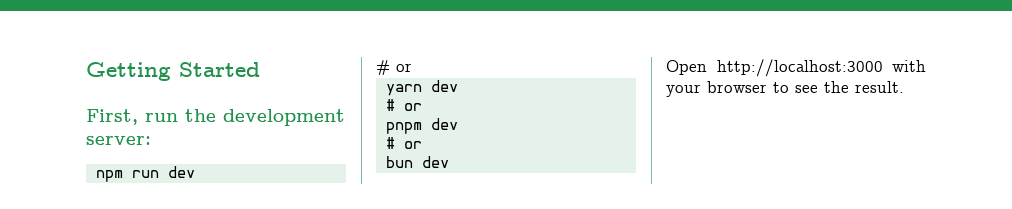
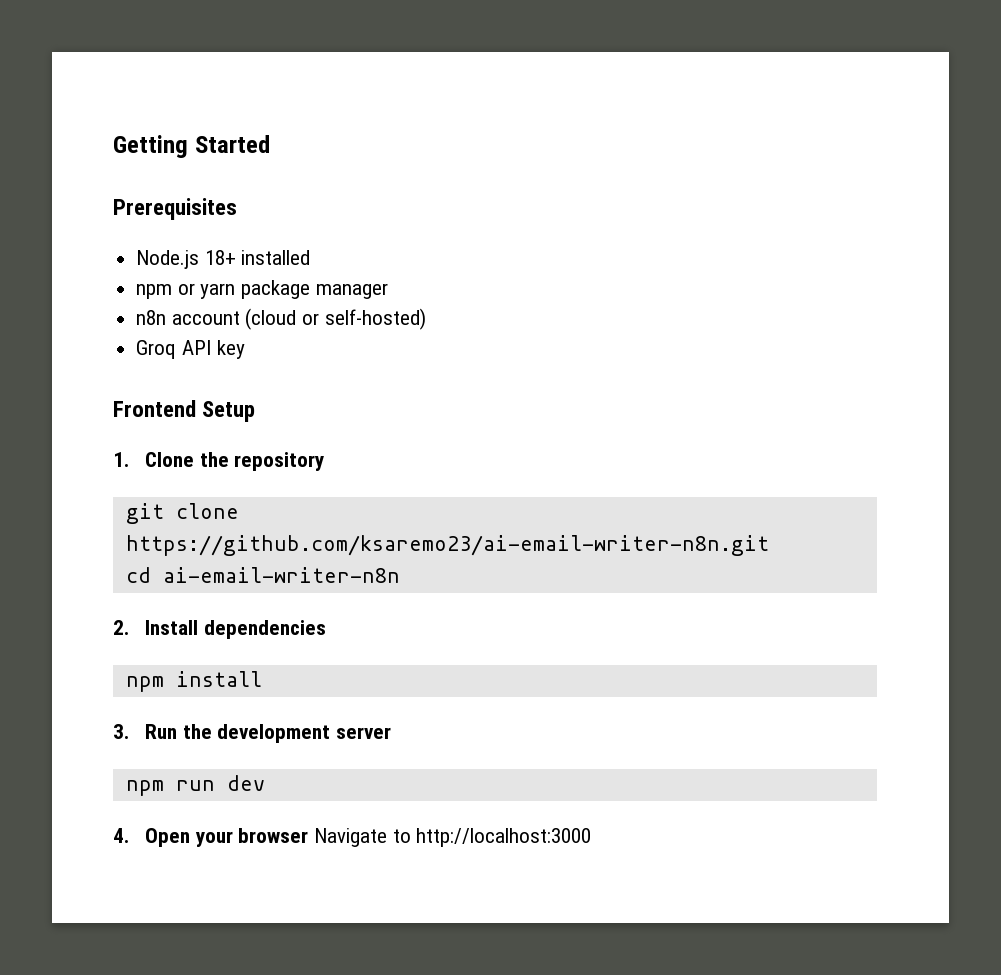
- First, run the development server:
+ Prerequisites
+ Node.js 18+ installed
+ npm or yarn package manager
+ n8n account (cloud or self-hosted)
+ Groq API key
+ Frontend Setup
+ 1. Clone the repository
+ git clone https://github.com/ksaremo23/ai-email-writer-n8n.git
+ cd ai-email-writer-n8n
+ 2. Install dependencies
+ npm install
+ 3. Run the development server
  npm run dev
- # or
- yarn dev
- # or
- pnpm dev
- # or
- bun dev
- Open http://localhost:3000 with your browser to see the result.
+ 4. Open your browser Navigate to http://localhost:3000

